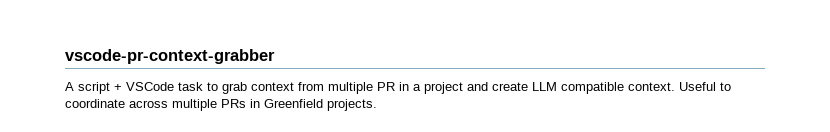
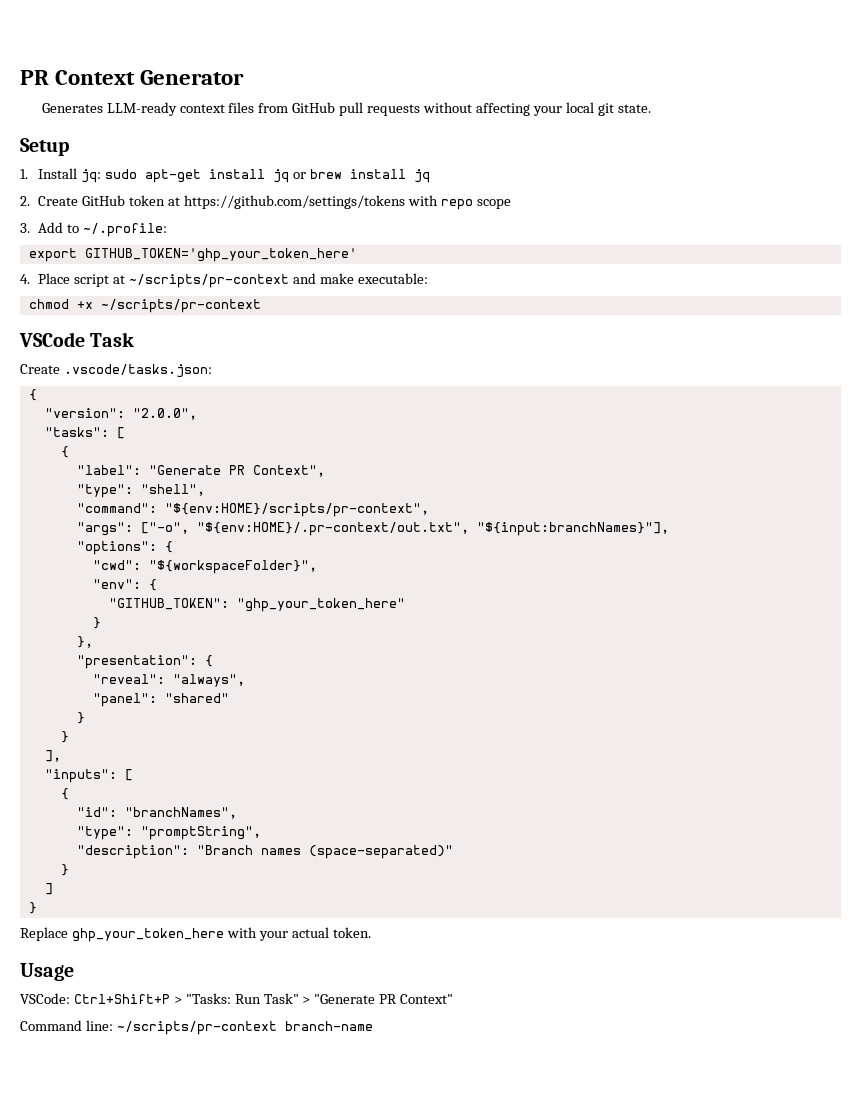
- vscode-pr-context-grabber
- A script + VSCode task to grab context from multiple PR in a project and create LLM compatible context. Useful to coordinate across multiple PRs in Greenfield projects.
+ PR Context Generator
+ Generates LLM-ready context files from GitHub pull requests without affecting your local git state.
+ Setup
+ 1. Install jq: sudo apt-get install jq or brew install jq
+ 2. Create GitHub token at https://github.com/settings/tokens with repo scope
+ 3. Add to ~/.profile:
+ export GITHUB_TOKEN='ghp_your_token_here'
+ 4. Place script at ~/scripts/pr-context and make executable:
+ chmod +x ~/scripts/pr-context
+ VSCode Task
+ Create .vscode/tasks.json:
+ {
+ "version": "2.0.0",
+ "tasks": [
+ {
+ "label": "Generate PR Context",
+ "type": "shell",
+ "command": "${env:HOME}/scripts/pr-context",
+ "args": ["-o", "${env:HOME}/.pr-context/out.txt", "${input:branchNames}"],
+ "options": {
+ "cwd": "${workspaceFolder}",
+ "env": {
+ "GITHUB_TOKEN": "ghp_your_token_here"
+ }
+ },
+ "presentation": {
+ "reveal": "always",
+ "panel": "shared"
+ }
+ }
+ ],
+ "inputs": [
+ {
+ "id": "branchNames",
+ "type": "promptString",
+ "description": "Branch names (space-separated)"
+ }
+ ]
+ }
+ Replace ghp_your_token_here with your actual token.
+ Usage
+ VSCode: Ctrl+Shift+P > "Tasks: Run Task" > "Generate PR Context"
+ Command line: ~/scripts/pr-context branch-name

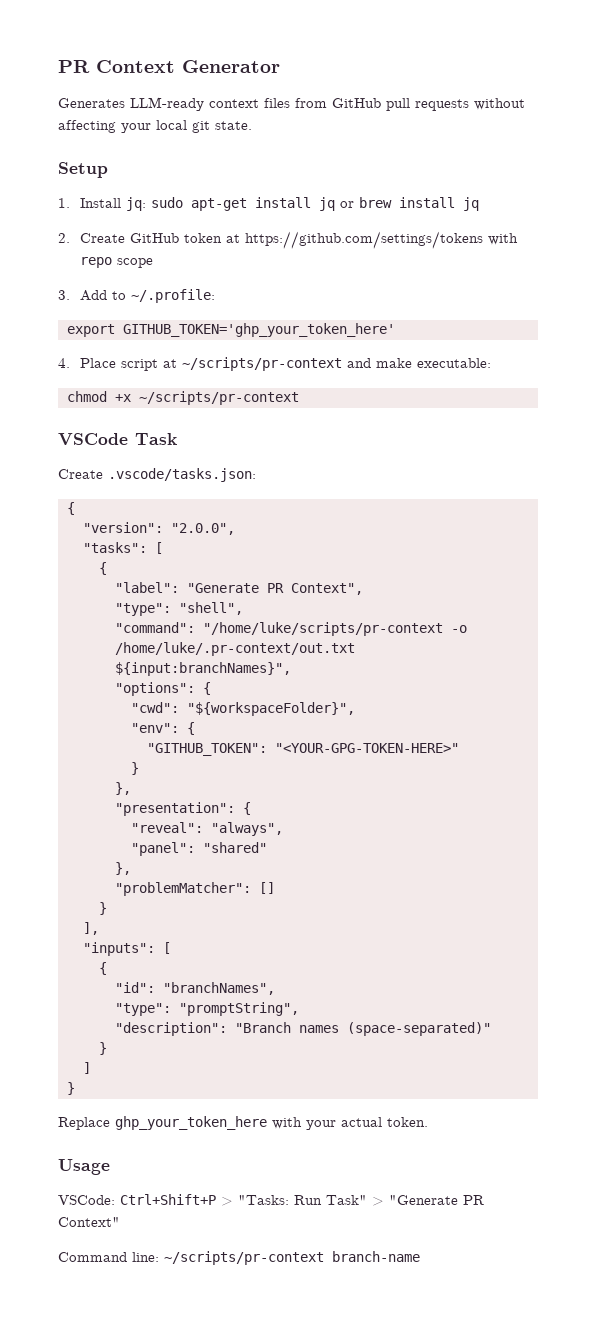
- "command": "${env:HOME}/scripts/pr-context",
- "args": ["-o", "${env:HOME}/.pr-context/out.txt", "${input:branchNames}"],
+ "command": "/home/luke/scripts/pr-context -o /home/luke/.pr-context/out.txt ${input:branchNames}",
- "GITHUB_TOKEN": "ghp_your_token_here"
+ "GITHUB_TOKEN": "<YOUR-GPG-TOKEN-HERE>"
  "panel": "shared"
- }
+ },
+ "problemMatcher": []

